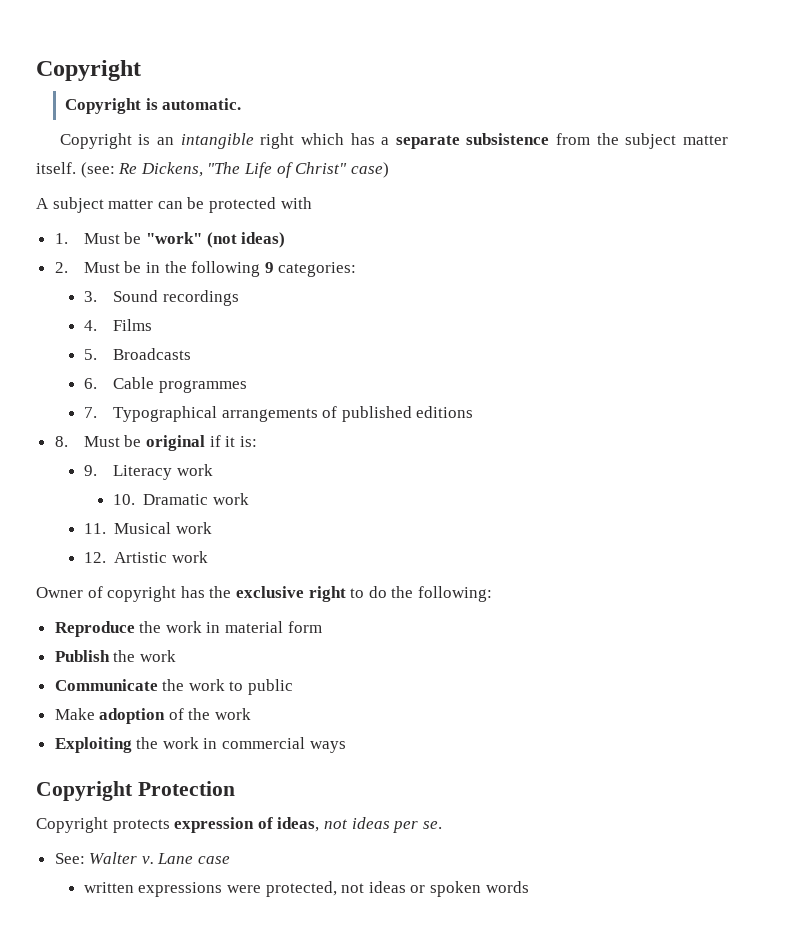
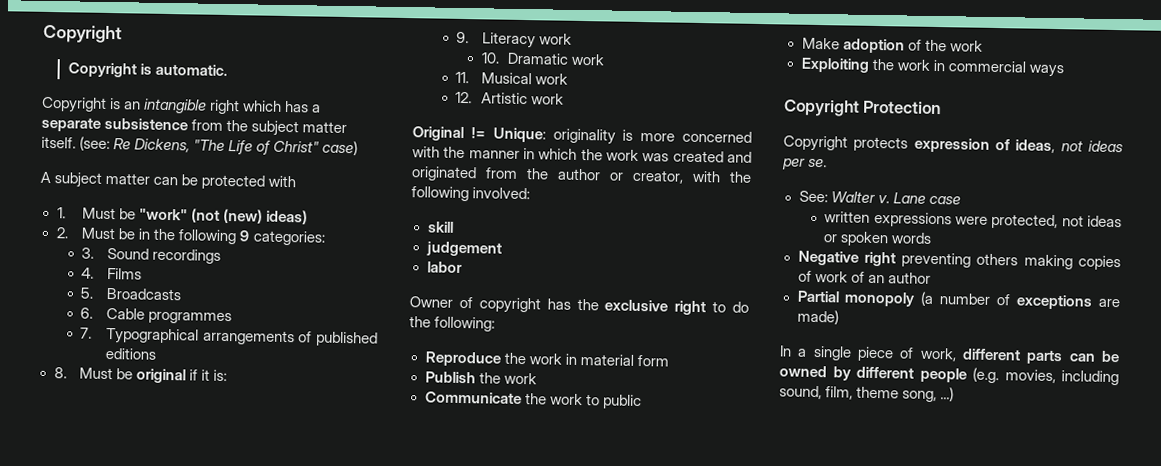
- 1. Must be "work" (not ideas)
+ 1. Must be "work" (not (new) ideas)
+ Original != Unique: originality is more concerned with the manner in which the work was created and originated from the author or creator, with the following involved:
+ skill
+ judgement
+ labor
+ Negative right preventing others making copies of work of an author
+ Partial monopoly (a number of exceptions are made)
+ In a single piece of work, different parts can be owned by different people (e.g. movies, including sound, film, theme song, ...)

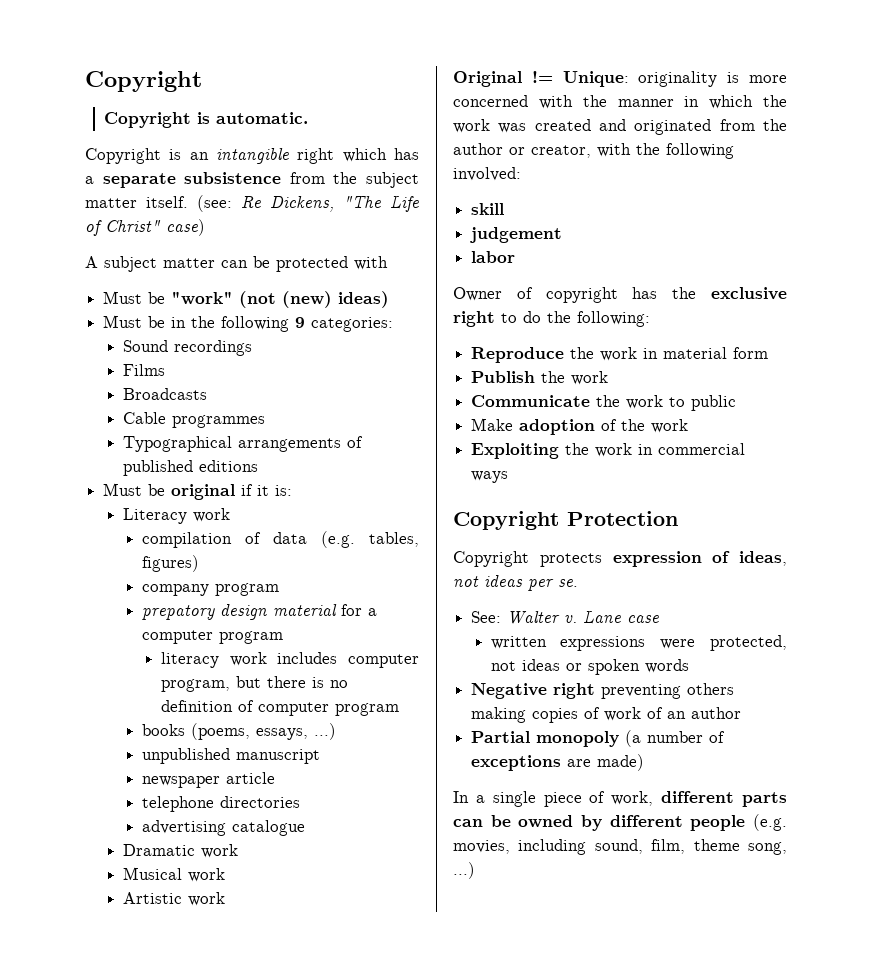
- 1. Must be "work" (not (new) ideas)
+ Must be "work" (not (new) ideas)
- 2. Must be in the following 9 categories:
+ Must be in the following 9 categories:
- 3. Sound recordings
+ Sound recordings
- 4. Films
+ Films
- 5. Broadcasts
+ Broadcasts
- 6. Cable programmes
+ Cable programmes
- 7. Typographical arrangements of published editions
+ Typographical arrangements of published editions
- 8. Must be original if it is:
+ Must be original if it is:
- 9. Literacy work
+ Literacy work
- 10. Dramatic work
+ compilation of data (e.g. tables, figures)
+ company program
+ prepatory design material for a computer program
+ literacy work includes computer program, but there is no definition of computer program
+ books (poems, essays, ...)
+ unpublished manuscript
+ newspaper article
+ telephone directories
+ advertising catalogue
+ Dramatic work
- 11. Musical work
+ Musical work
- 12. Artistic work
+ Artistic work

